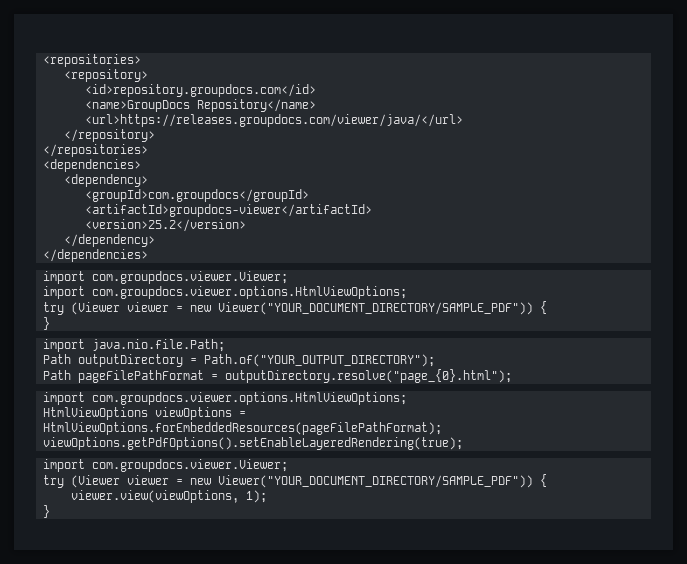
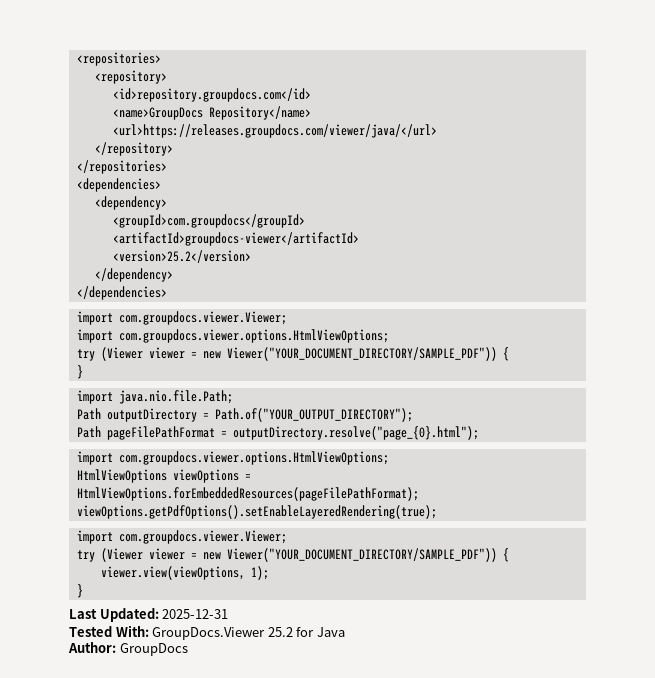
+ Last Updated: 2025-12-31
+ Tested With: GroupDocs.Viewer 25.2 for Java
+ Author: GroupDocs

